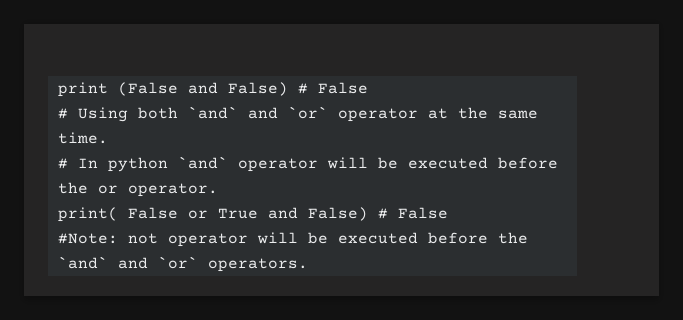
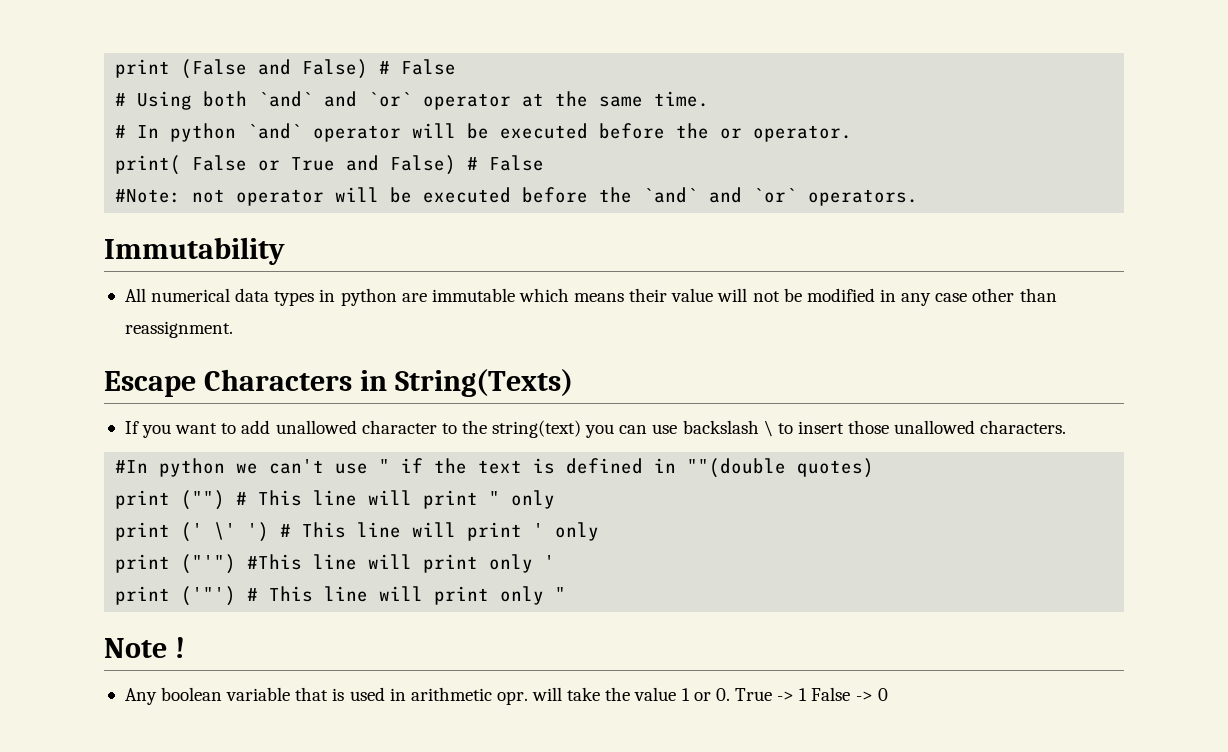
+ Immutability
+ All numerical data types in python are immutable which means their value will not be modified in any case other than reassignment.
+ Escape Characters in String(Texts)
+ If you want to add unallowed character to the string(text) you can use backslash \ to insert those unallowed characters.
+ #In python we can't use " if the text is defined in ""(double quotes)
+ print ("") # This line will print " only
+ print (' \' ') # This line will print ' only
+ print ("'") #This line will print only '
+ print ('"') # This line will print only "
+ Note !
+ Any boolean variable that is used in arithmetic opr. will take the value 1 or 0. True -> 1 False -> 0

